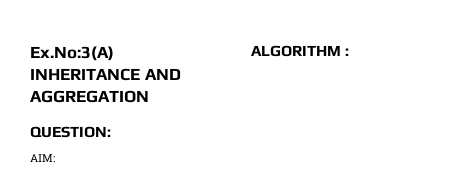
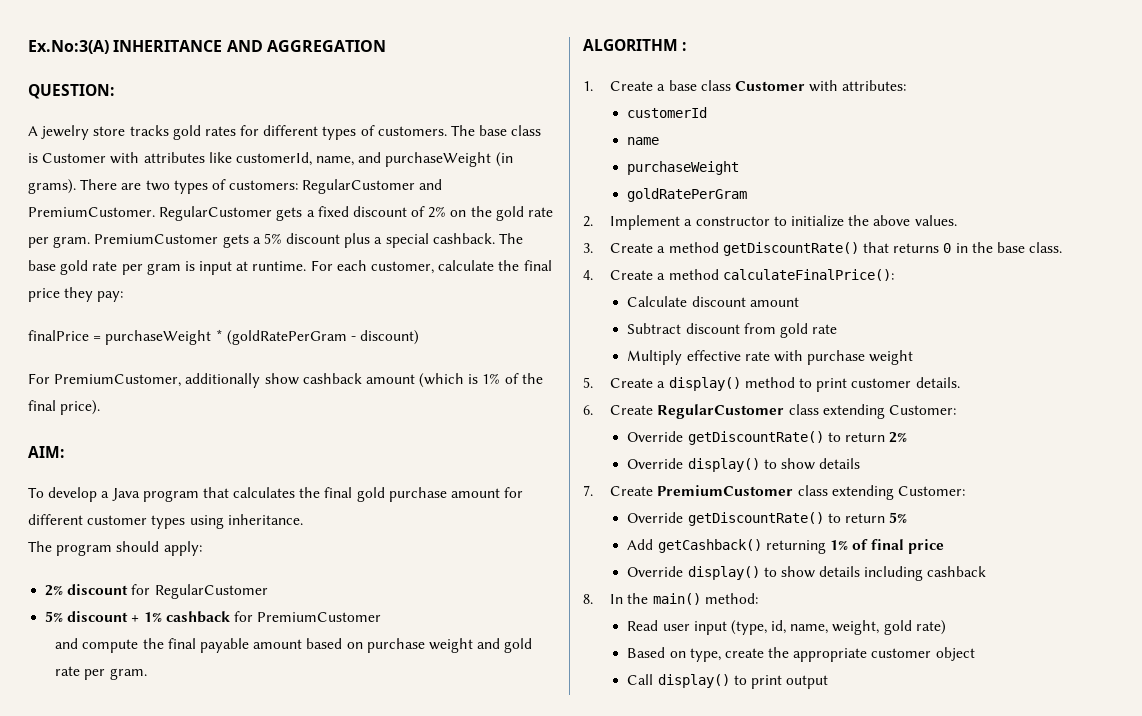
+ A jewelry store tracks gold rates for different types of customers. The base class is Customer with attributes like customerId, name, and purchaseWeight (in grams). There are two types of customers: RegularCustomer and PremiumCustomer. RegularCustomer gets a fixed discount of 2% on the gold rate per gram. PremiumCustomer gets a 5% discount plus a special cashback. The base gold rate per gram is input at runtime. For each customer, calculate the final price they pay:
+ finalPrice = purchaseWeight * (goldRatePerGram - discount)
+ For PremiumCustomer, additionally show cashback amount (which is 1% of the final price).
  AIM:
+ To develop a Java program that calculates the final gold purchase amount for different customer types using inheritance.
+ The program should apply:
+ 2% discount for RegularCustomer
+ 5% discount + 1% cashback for PremiumCustomer
+ and compute the final payable amount based on purchase weight and gold rate per gram.
  ALGORITHM :
+ 1. Create a base class Customer with attributes:
+ customerId
+ name
+ purchaseWeight
+ goldRatePerGram
+ 2. Implement a constructor to initialize the above values.
+ 3. Create a method getDiscountRate() that returns 0 in the base class.
+ 4. Create a method calculateFinalPrice():
+ Calculate discount amount
+ Subtract discount from gold rate
+ Multiply effective rate with purchase weight
+ 5. Create a display() method to print customer details.
+ 6. Create RegularCustomer class extending Customer:
+ Override getDiscountRate() to return 2%
+ Override display() to show details
+ 7. Create PremiumCustomer class extending Customer:
+ Override getDiscountRate() to return 5%
+ Add getCashback() returning 1% of final price
+ Override display() to show details including cashback
+ 8. In the main() method:
+ Read user input (type, id, name, weight, gold rate)
+ Based on type, create the appropriate customer object
+ Call display() to print output

